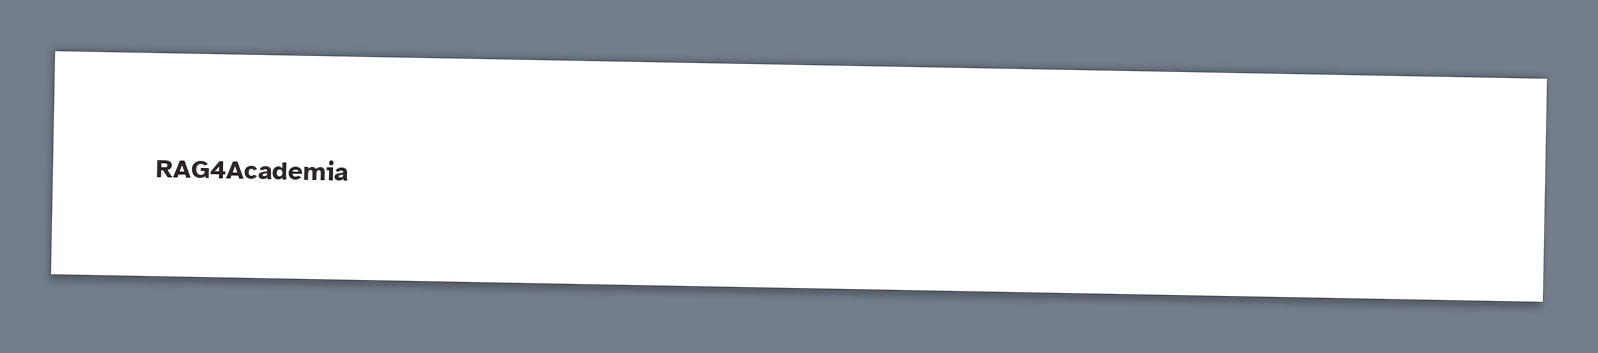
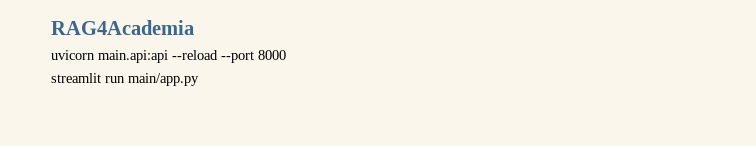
+ uvicorn main.api:api --reload --port 8000
+ streamlit run main/app.py

